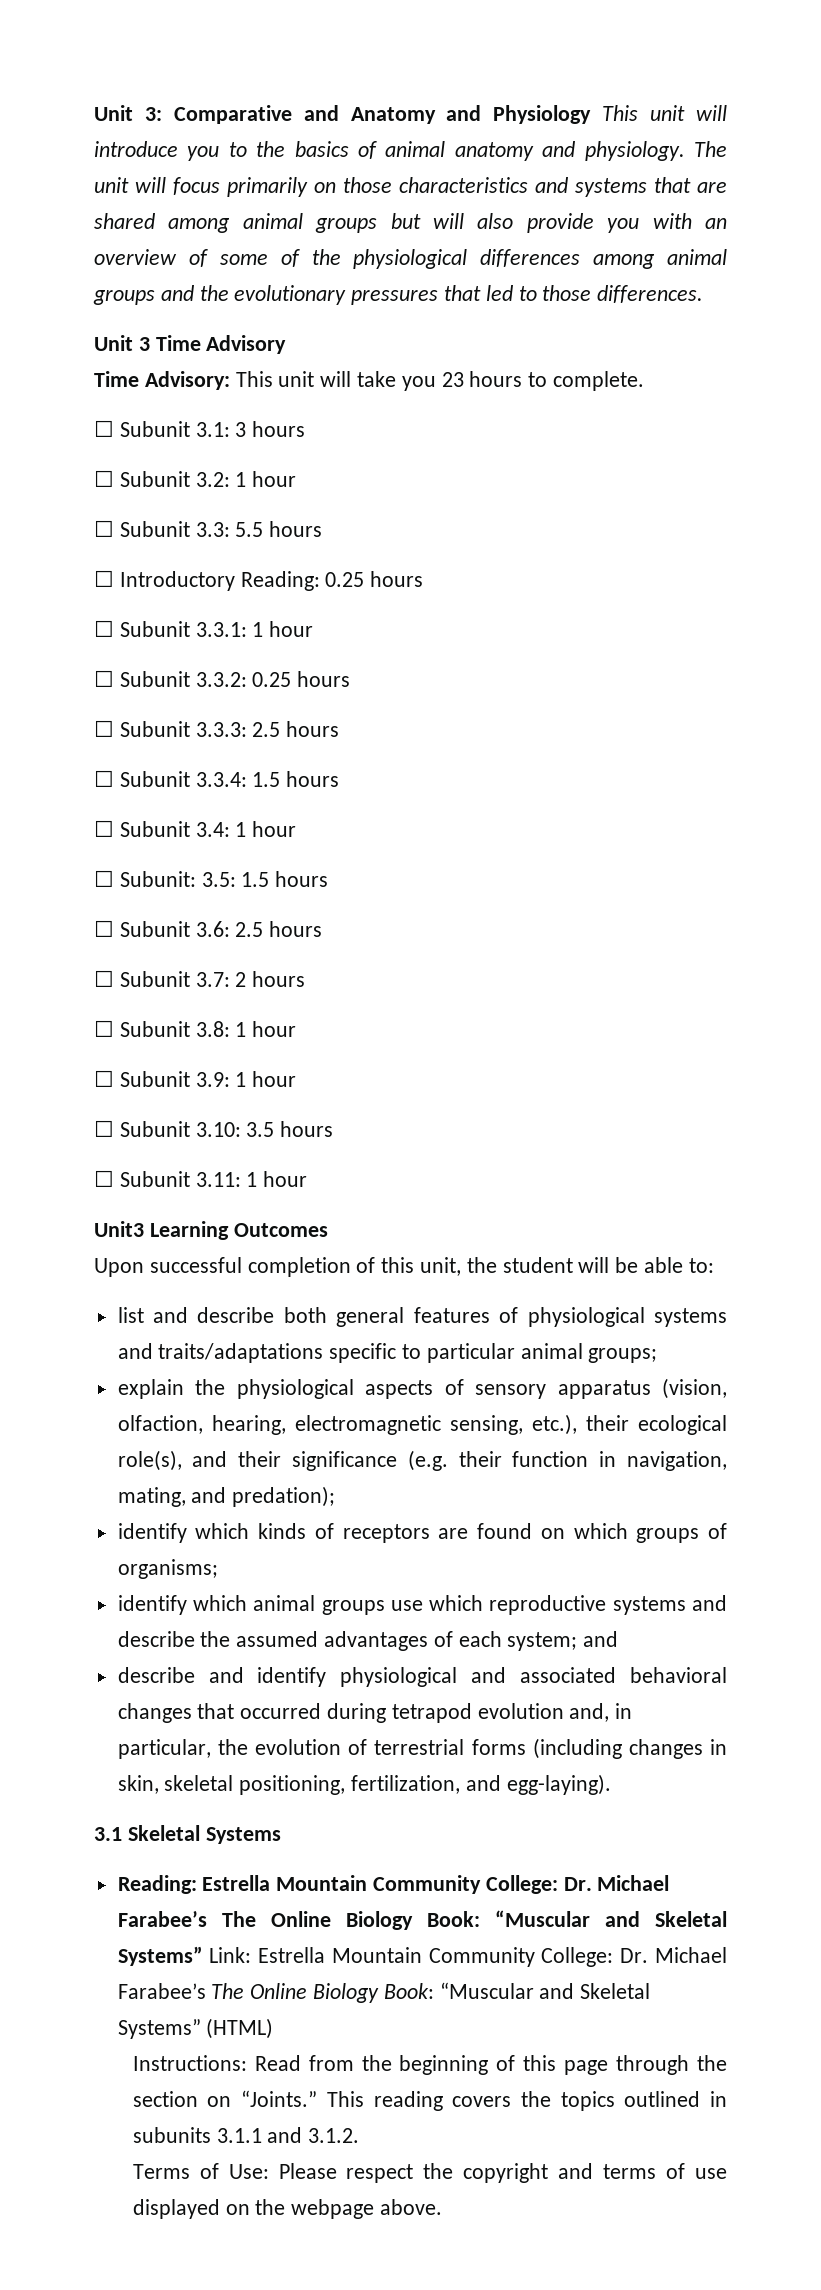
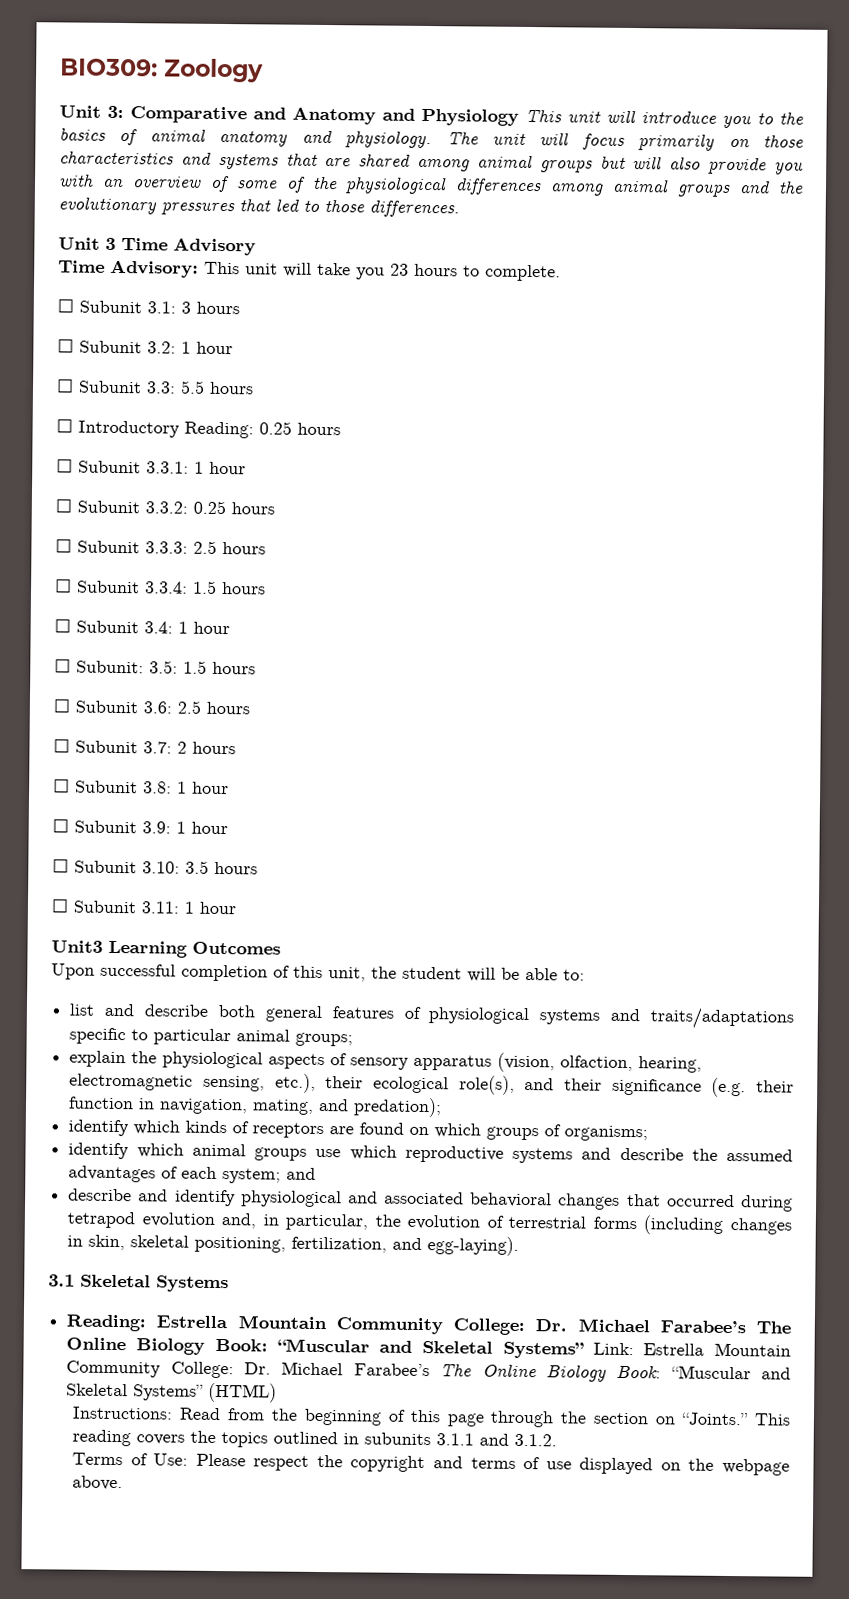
+ BIO309: Zoology

